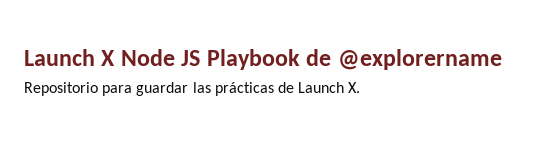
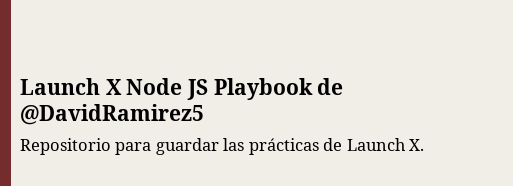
- Launch X Node JS Playbook de @explorername
+ Launch X Node JS Playbook de @DavidRamirez5

